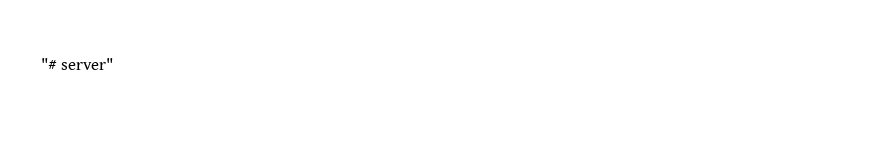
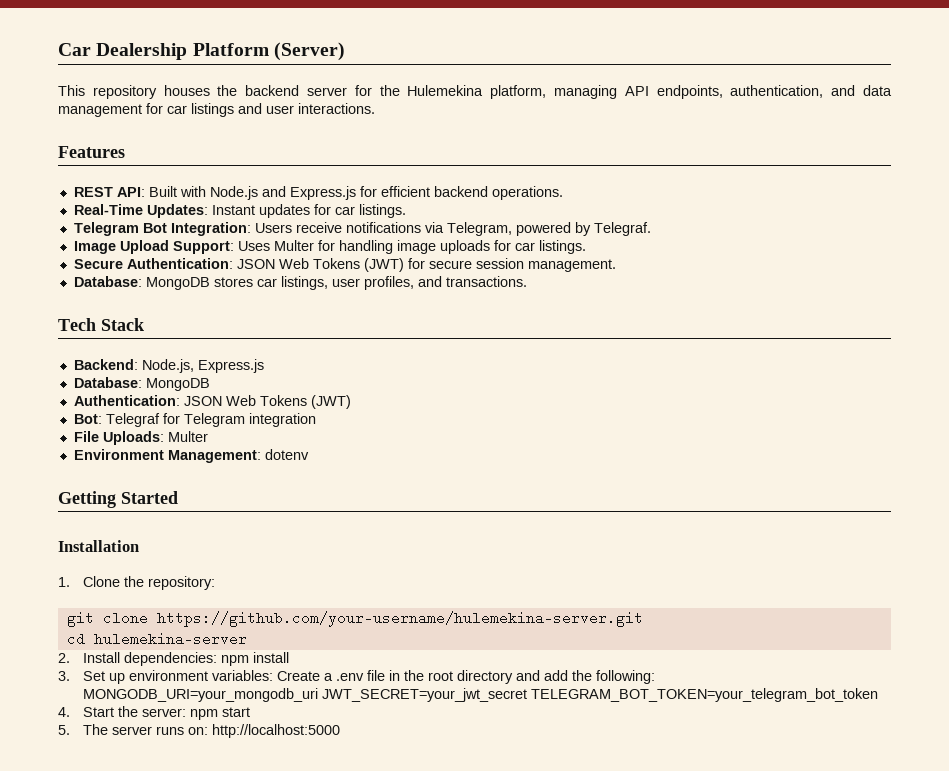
- "# server"
+ Car Dealership Platform (Server)
+ This repository houses the backend server for the Hulemekina platform, managing API endpoints, authentication, and data management for car listings and user interactions.
+ Features
+ REST API: Built with Node.js and Express.js for efficient backend operations.
+ Real-Time Updates: Instant updates for car listings.
+ Telegram Bot Integration: Users receive notifications via Telegram, powered by Telegraf.
+ Image Upload Support: Uses Multer for handling image uploads for car listings.
+ Secure Authentication: JSON Web Tokens (JWT) for secure session management.
+ Database: MongoDB stores car listings, user profiles, and transactions.
+ Tech Stack
+ Backend: Node.js, Express.js
+ Database: MongoDB
+ Authentication: JSON Web Tokens (JWT)
+ Bot: Telegraf for Telegram integration
+ File Uploads: Multer
+ Environment Management: dotenv
+ Getting Started
+ Installation
+ 1. Clone the repository:
+ git clone https://github.com/your-username/hulemekina-server.git
+ cd hulemekina-server
+ 2. Install dependencies: npm install
+ 3. Set up environment variables: Create a .env file in the root directory and add the following: MONGODB_URI=your_mongodb_uri JWT_SECRET=your_jwt_secret TELEGRAM_BOT_TOKEN=your_telegram_bot_token
+ 4. Start the server: npm start
+ 5. The server runs on: http://localhost:5000

